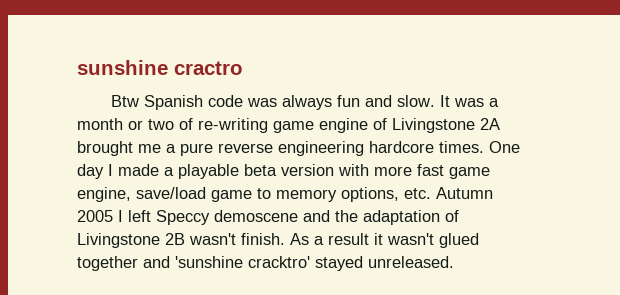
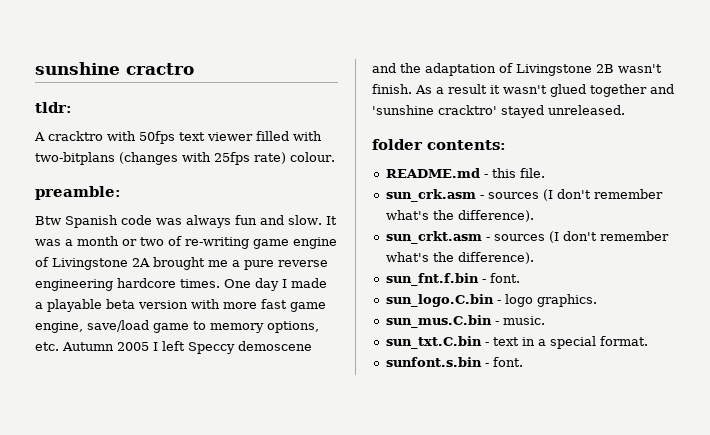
+ tldr:
+ A cracktro with 50fps text viewer filled with two-bitplans (changes with 25fps rate) colour.
+ preamble:
+ folder contents:
+ README.md - this file.
+ sun_crk.asm - sources (I don't remember what's the difference).
+ sun_crkt.asm - sources (I don't remember what's the difference).
+ sun_fnt.f.bin - font.
+ sun_logo.C.bin - logo graphics.
+ sun_mus.C.bin - music.
+ sun_txt.C.bin - text in a special format.
+ sunfont.s.bin - font.

